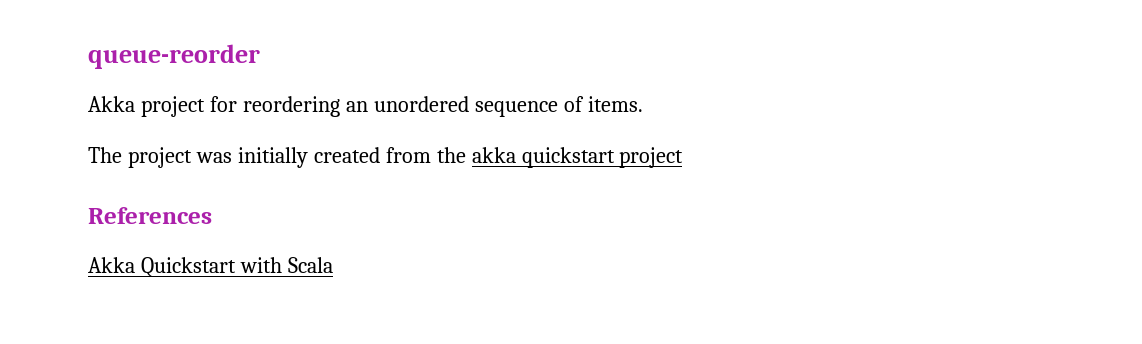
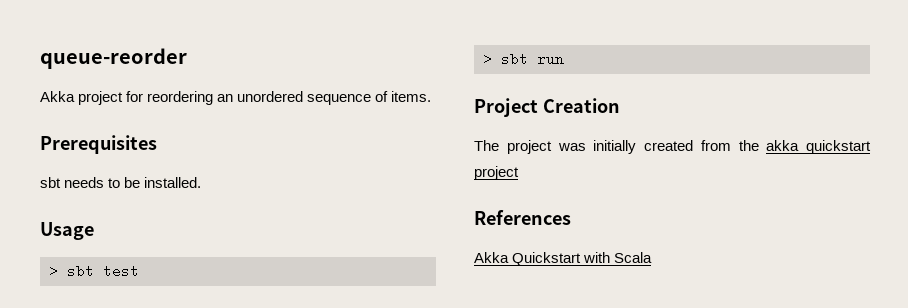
+ Prerequisites
+ sbt needs to be installed.
+ Usage
+ > sbt test
+ > sbt run
+ Project Creation

